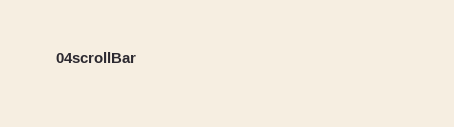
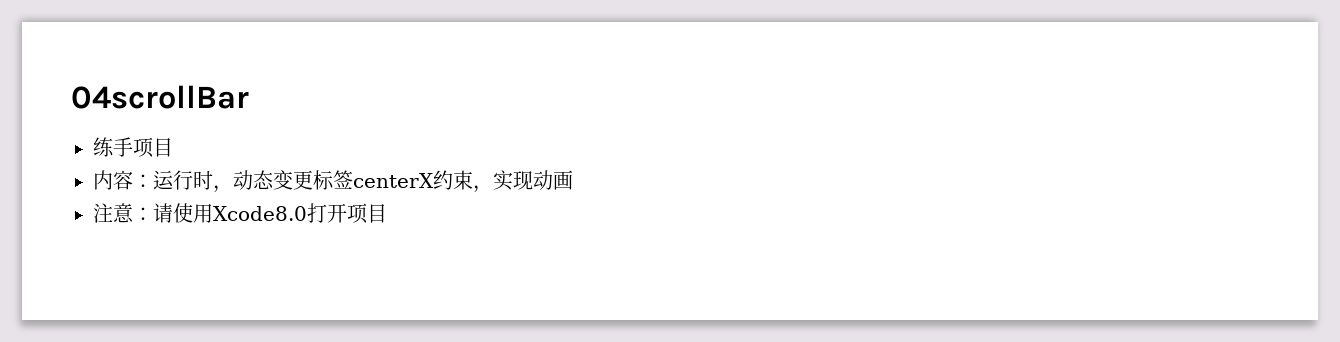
+ 练手项目
+ 内容：运行时，动态变更标签centerX约束，实现动画
+ 注意：请使用Xcode8.0打开项目

